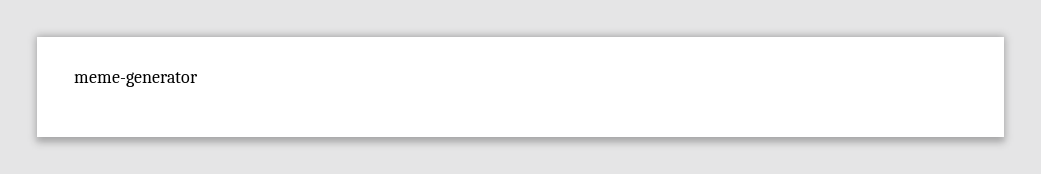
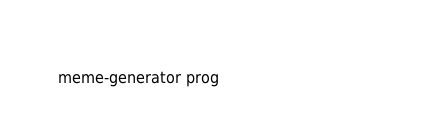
- meme-generator
+ meme-generator prog

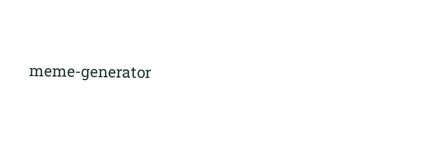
- meme-generator prog
+ meme-generator

